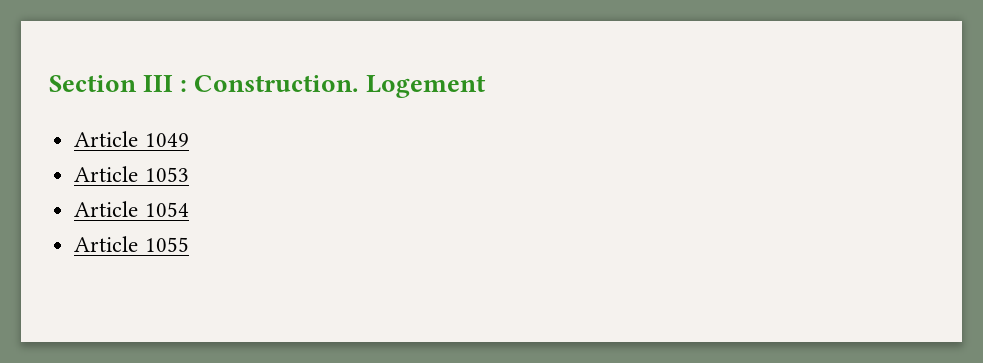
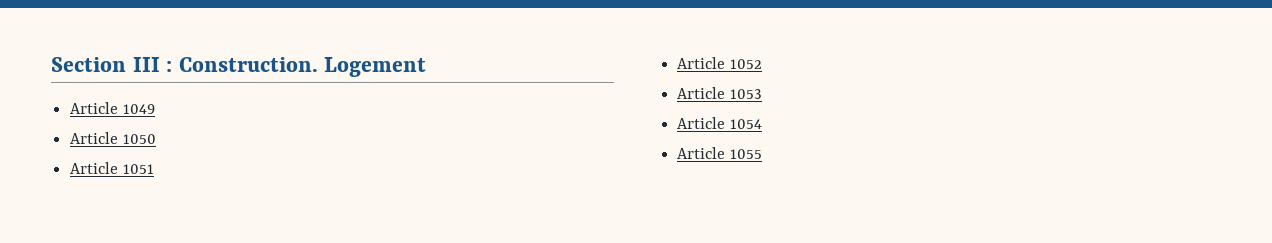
+ Article 1050
+ Article 1051
+ Article 1052

